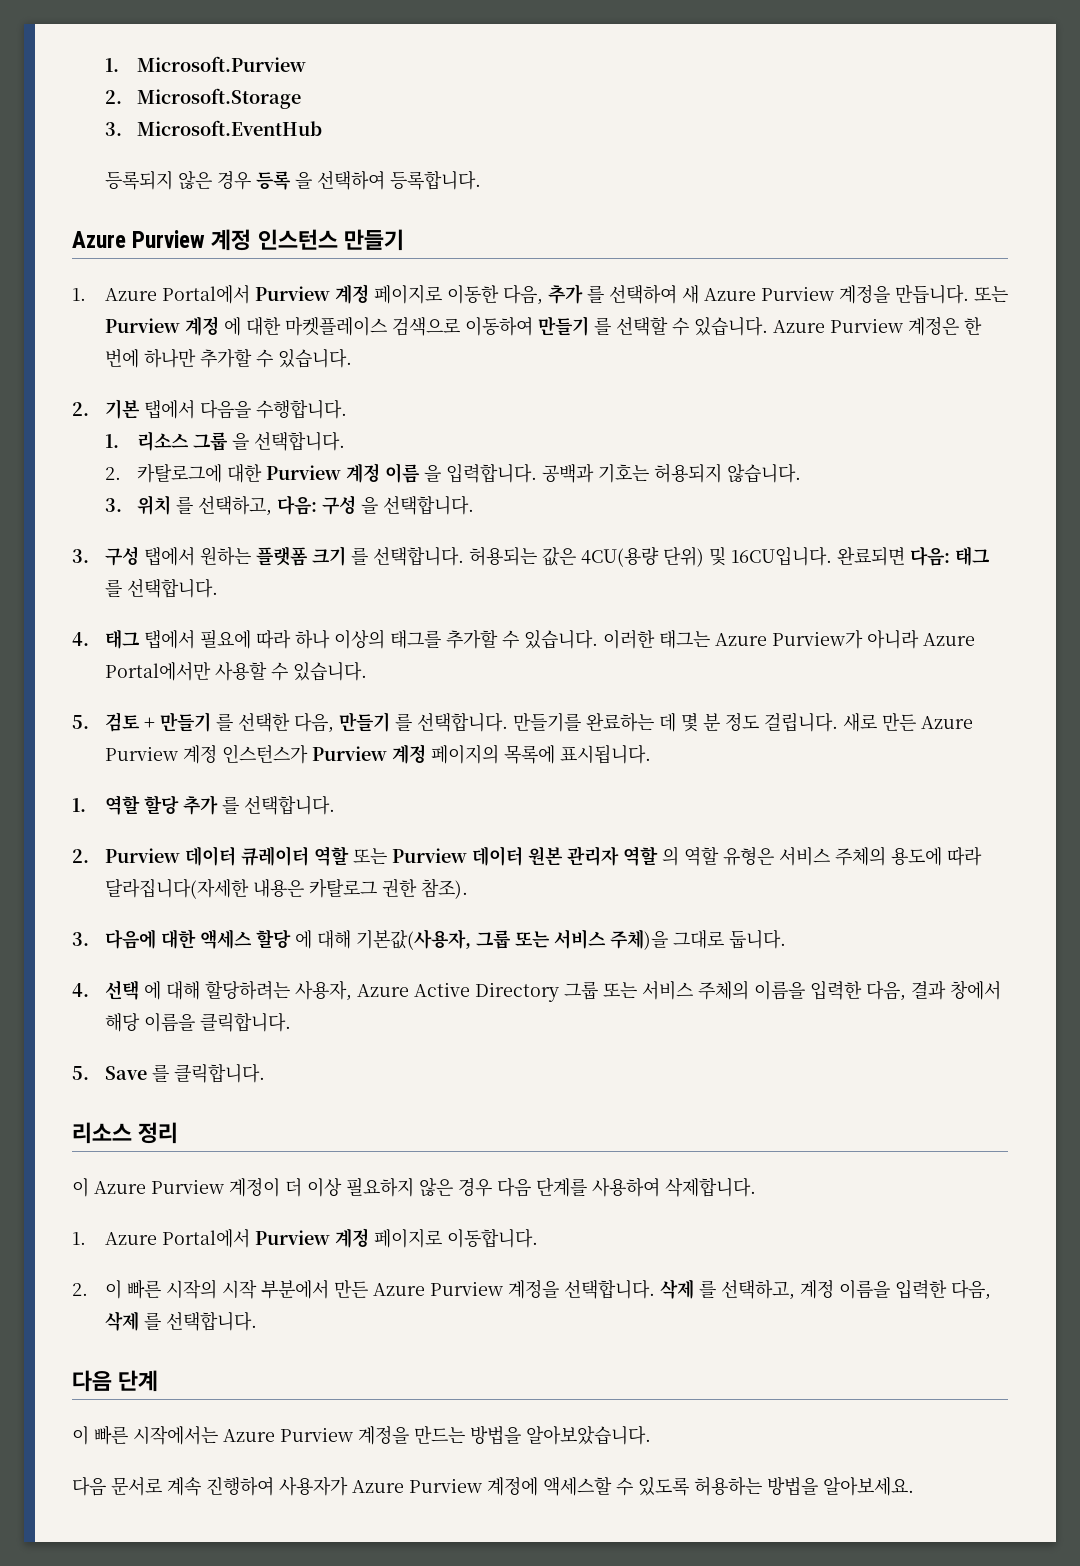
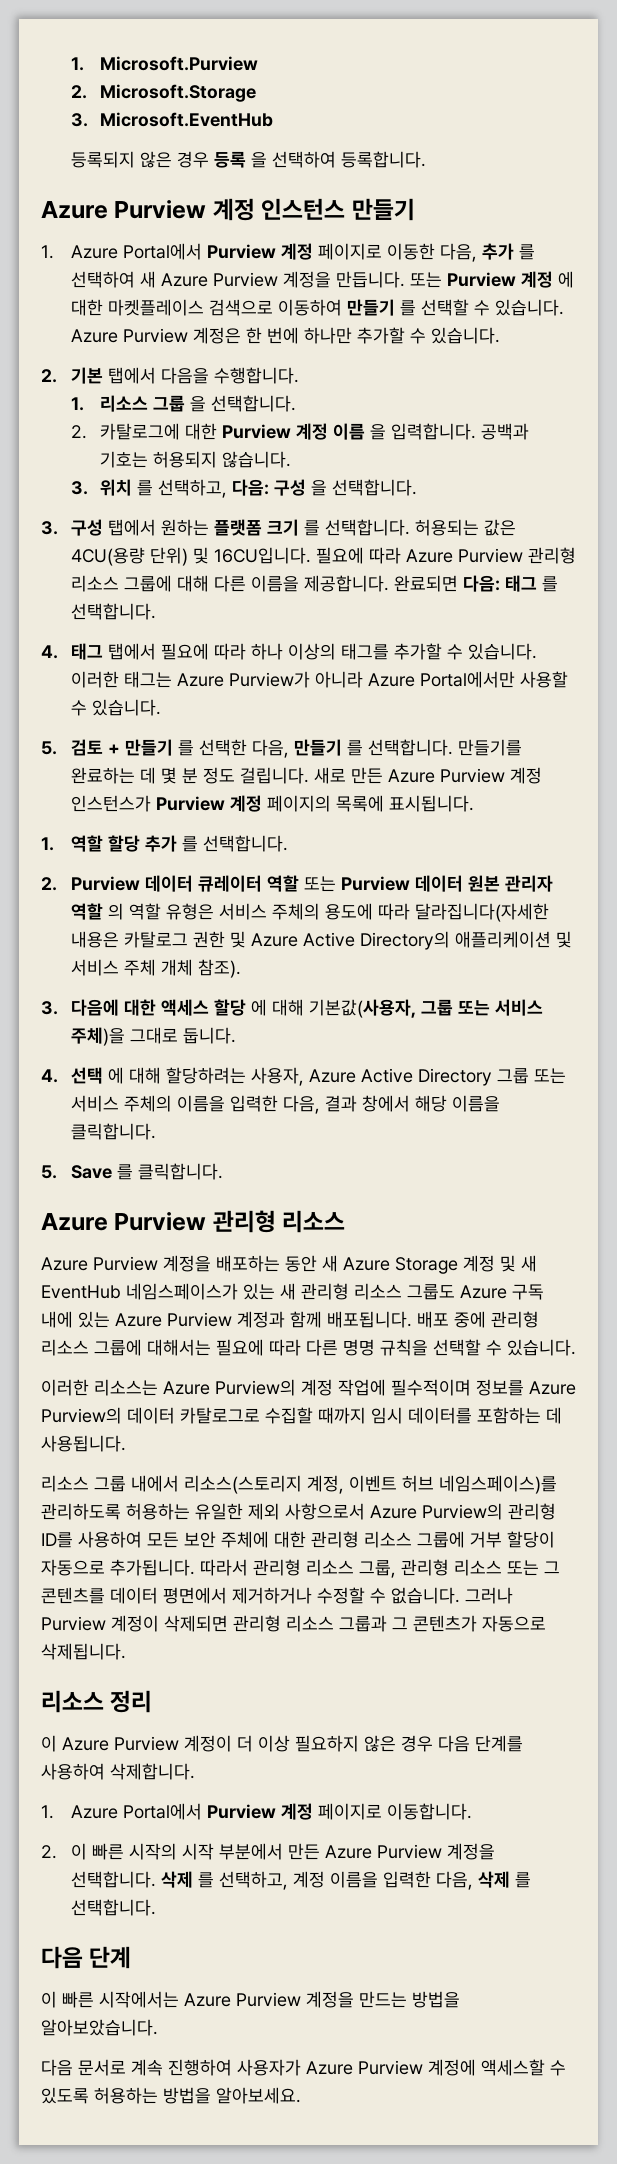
+ 필요에 따라 Azure Purview 관리형 리소스 그룹에 대해 다른 이름을 제공합니다.
- 2. Purview 데이터 큐레이터 역할 또는 Purview 데이터 원본 관리자 역할 의 역할 유형은 서비스 주체의 용도에 따라 달라집니다(자세한 내용은 카탈로그 권한 참조).
+ 2. Purview 데이터 큐레이터 역할 또는 Purview 데이터 원본 관리자 역할 의 역할 유형은 서비스 주체의 용도에 따라 달라집니다(자세한 내용은 카탈로그 권한 및 Azure Active Directory의 애플리케이션 및 서비스 주체 개체 참조).
  5. Save 를 클릭합니다.
+ Azure Purview 관리형 리소스
+ Azure Purview 계정을 배포하는 동안 새 Azure Storage 계정 및 새 EventHub 네임스페이스가 있는 새 관리형 리소스 그룹도 Azure 구독 내에 있는 Azure Purview 계정과 함께 배포됩니다. 배포 중에 관리형 리소스 그룹에 대해서는 필요에 따라 다른 명명 규칙을 선택할 수 있습니다.
+ 이러한 리소스는 Azure Purview의 계정 작업에 필수적이며 정보를 Azure Purview의 데이터 카탈로그로 수집할 때까지 임시 데이터를 포함하는 데 사용됩니다.
+ 리소스 그룹 내에서 리소스(스토리지 계정, 이벤트 허브 네임스페이스)를 관리하도록 허용하는 유일한 제외 사항으로서 Azure Purview의 관리형 ID를 사용하여 모든 보안 주체에 대한 관리형 리소스 그룹에 거부 할당이 자동으로 추가됩니다. 따라서 관리형 리소스 그룹, 관리형 리소스 또는 그 콘텐츠를 데이터 평면에서 제거하거나 수정할 수 없습니다. 그러나 Purview 계정이 삭제되면 관리형 리소스 그룹과 그 콘텐츠가 자동으로 삭제됩니다.

